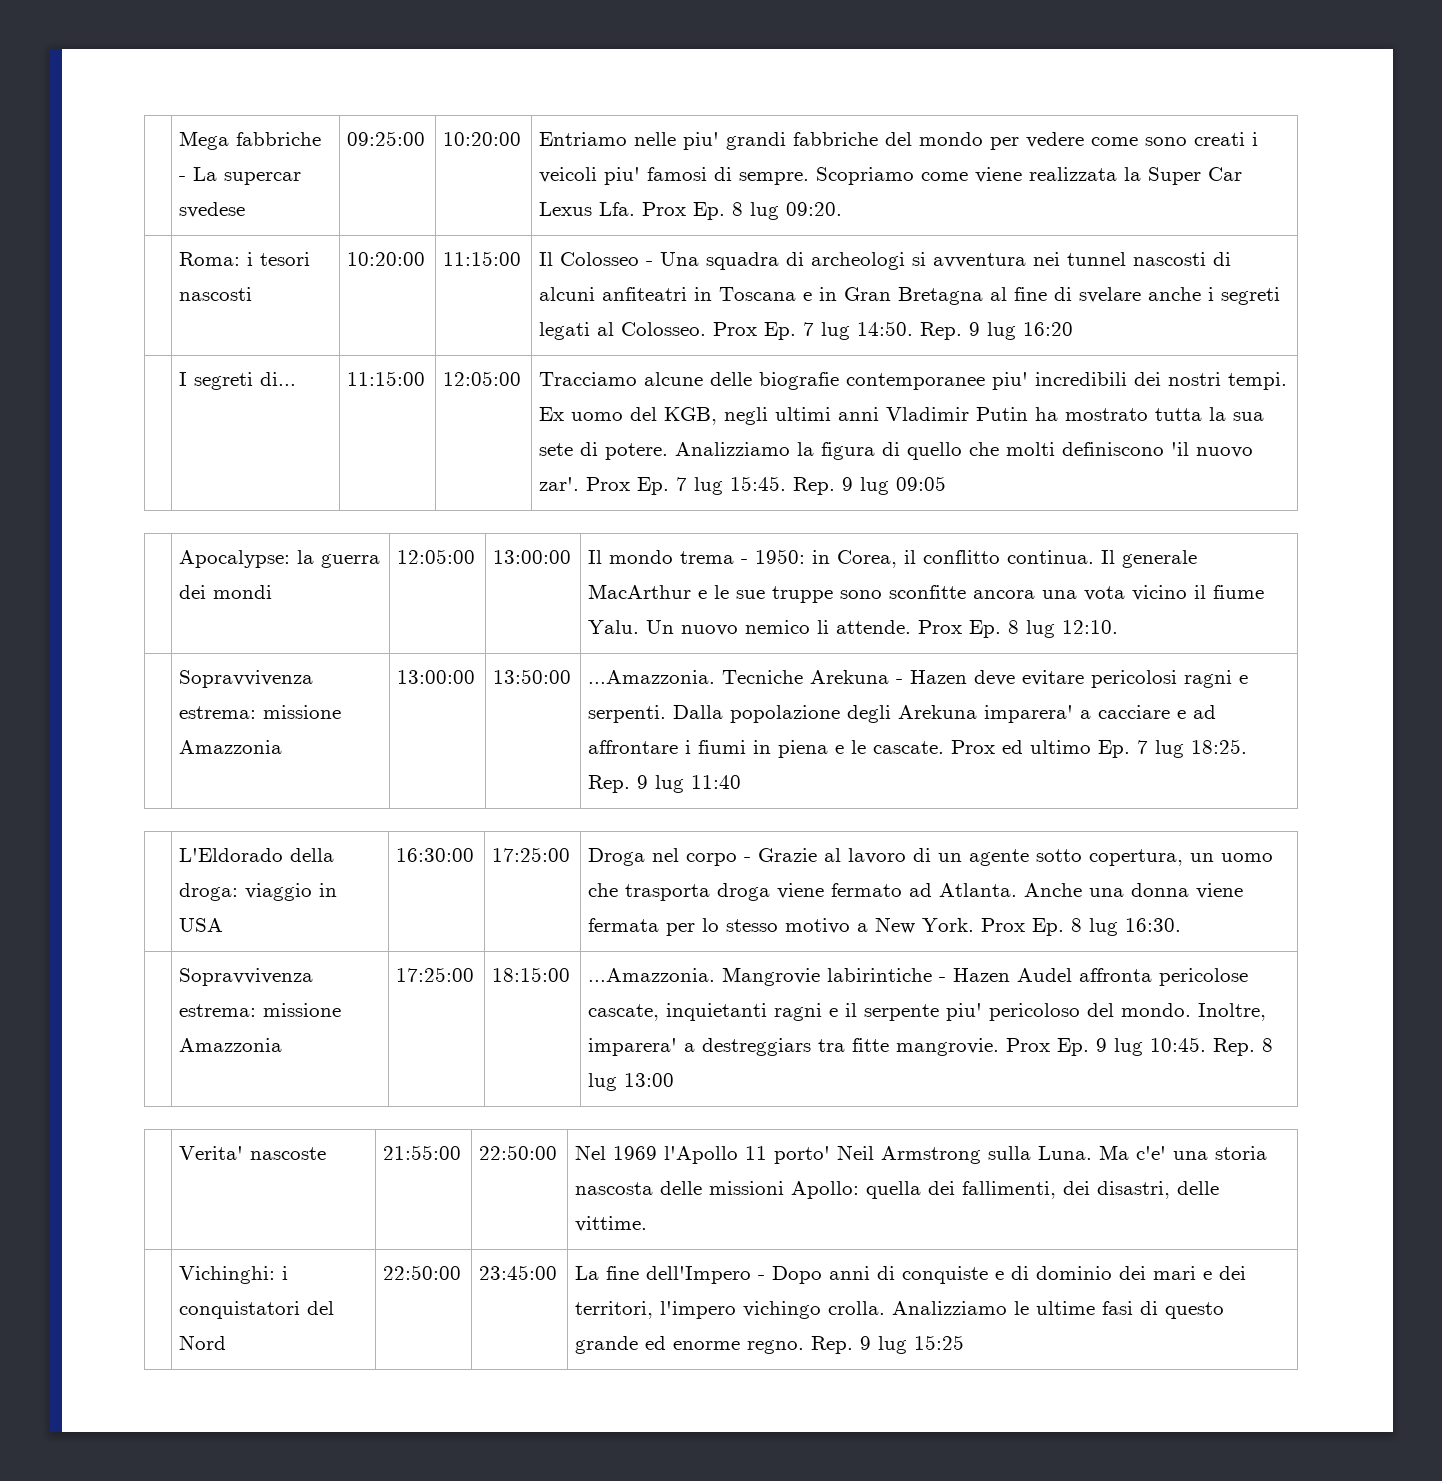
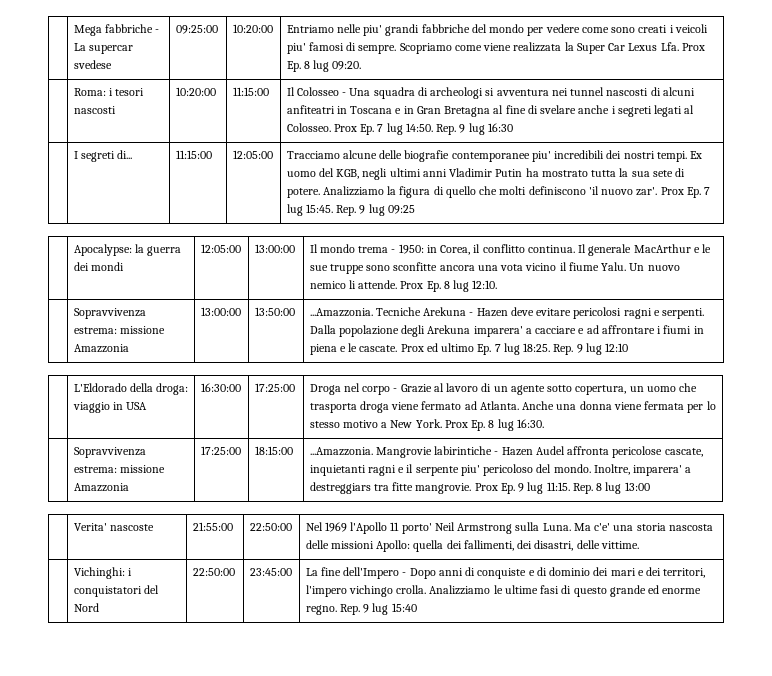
- Rep. 9 lug 16:20
+ Rep. 9 lug 16:30
- Rep. 9 lug 09:05
+ Rep. 9 lug 09:25
- Rep. 9 lug 11:40
+ Rep. 9 lug 12:10
- | Sopravvivenza estrema: missione Amazzonia | 17:25:00 | 18:15:00 | ...Amazzonia. Mangrovie labirintiche - Hazen Audel affronta pericolose cascate, inquietanti ragni e il serpente piu' pericoloso del mondo. Inoltre, imparera' a destreggiars tra fitte mangrovie. Prox Ep. 9 lug 10:45. Rep. 8 lug 13:00
+ | Sopravvivenza estrema: missione Amazzonia | 17:25:00 | 18:15:00 | ...Amazzonia. Mangrovie labirintiche - Hazen Audel affronta pericolose cascate, inquietanti ragni e il serpente piu' pericoloso del mondo. Inoltre, imparera' a destreggiars tra fitte mangrovie. Prox Ep. 9 lug 11:15. Rep. 8 lug 13:00
- | Vichinghi: i conquistatori del Nord | 22:50:00 | 23:45:00 | La fine dell'Impero - Dopo anni di conquiste e di dominio dei mari e dei territori, l'impero vichingo crolla. Analizziamo le ultime fasi di questo grande ed enorme regno. Rep. 9 lug 15:25
+ | Vichinghi: i conquistatori del Nord | 22:50:00 | 23:45:00 | La fine dell'Impero - Dopo anni di conquiste e di dominio dei mari e dei territori, l'impero vichingo crolla. Analizziamo le ultime fasi di questo grande ed enorme regno. Rep. 9 lug 15:40

